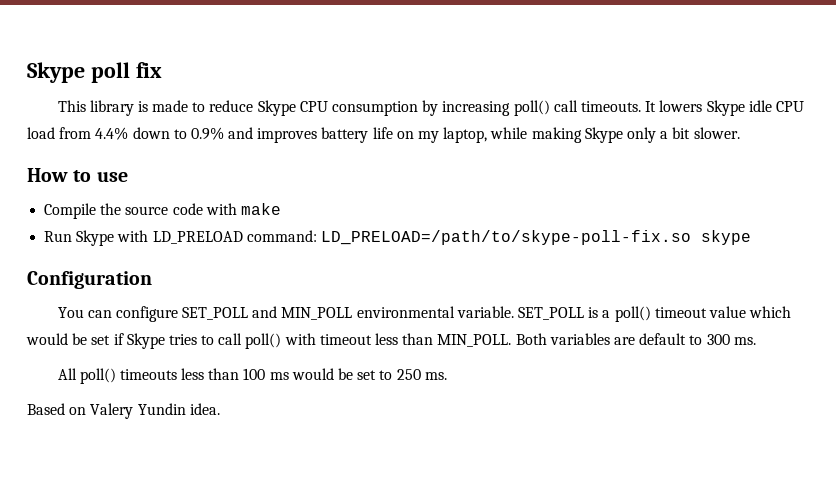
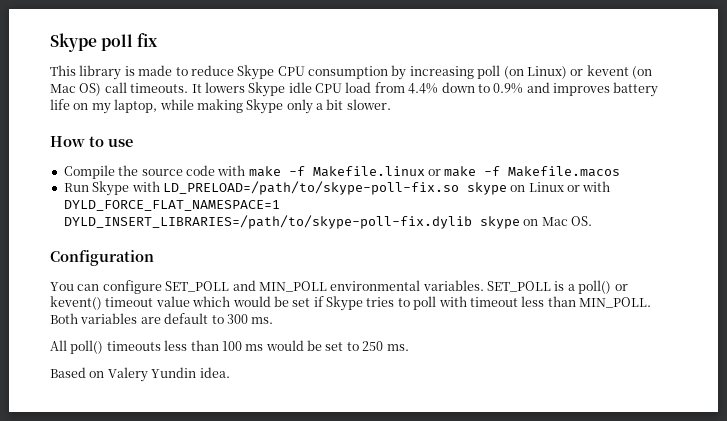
- This library is made to reduce Skype CPU consumption by increasing poll() call timeouts.
+ This library is made to reduce Skype CPU consumption by increasing poll (on Linux) or kevent (on Mac OS) call timeouts.
- Compile the source code with make
+ Compile the source code with make -f Makefile.linux or make -f Makefile.macos
- Run Skype with LD_PRELOAD command: LD_PRELOAD=/path/to/skype-poll-fix.so skype
+ Run Skype with LD_PRELOAD=/path/to/skype-poll-fix.so skype on Linux or with DYLD_FORCE_FLAT_NAMESPACE=1 DYLD_INSERT_LIBRARIES=/path/to/skype-poll-fix.dylib skype on Mac OS.
- You can configure SET_POLL and MIN_POLL environmental variable.
+ You can configure SET_POLL and MIN_POLL environmental variables.
- SET_POLL is a poll() timeout value which would be set if Skype tries to call poll() with timeout less than MIN_POLL.
+ SET_POLL is a poll() or kevent() timeout value which would be set if Skype tries to poll with timeout less than MIN_POLL.

